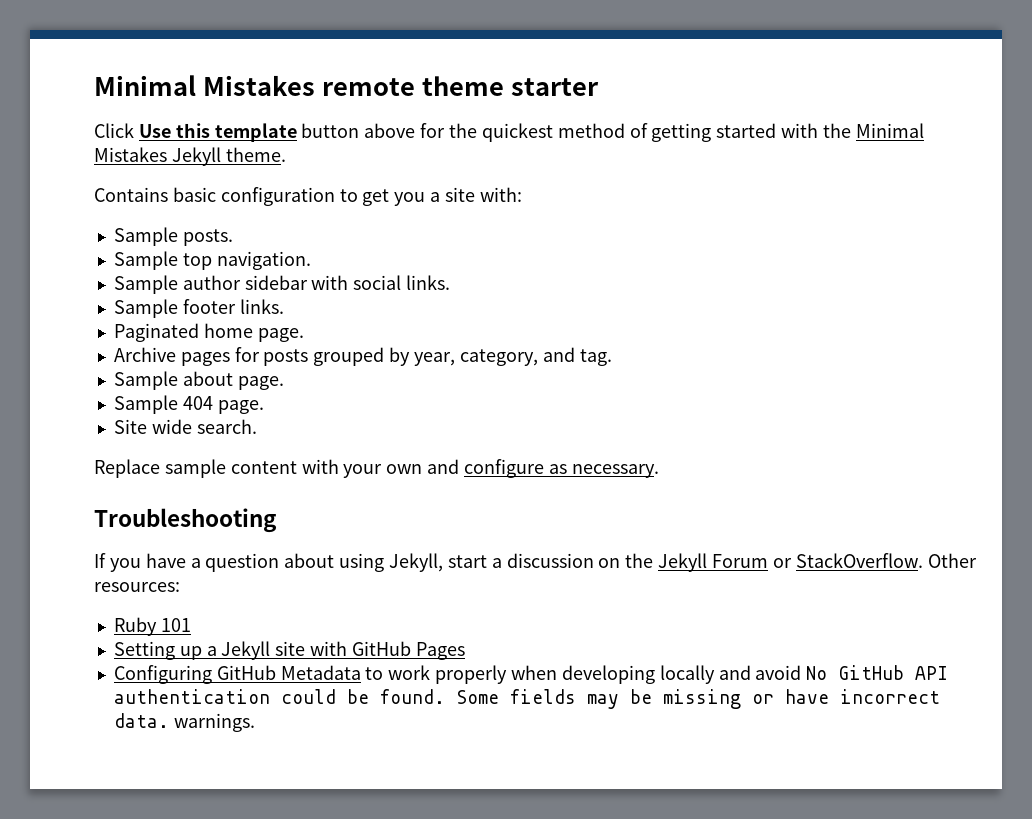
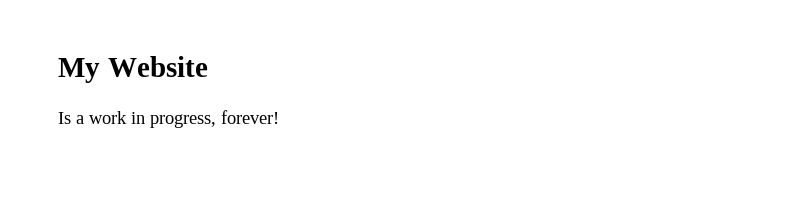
- Minimal Mistakes remote theme starter
- Click Use this template button above for the quickest method of getting started with the Minimal Mistakes Jekyll theme.
- Contains basic configuration to get you a site with:
- Sample posts.
- Sample top navigation.
- Sample author sidebar with social links.
- Sample footer links.
- Paginated home page.
- Archive pages for posts grouped by year, category, and tag.
- Sample about page.
- Sample 404 page.
- Site wide search.
- Replace sample content with your own and configure as necessary.
- Troubleshooting
- If you have a question about using Jekyll, start a discussion on the Jekyll Forum or StackOverflow. Other resources:
- Ruby 101
- Setting up a Jekyll site with GitHub Pages
- Configuring GitHub Metadata to work properly when developing locally and avoid No GitHub API authentication could be found. Some fields may be missing or have incorrect data. warnings.
+ My Website
+ Is a work in progress, forever!

